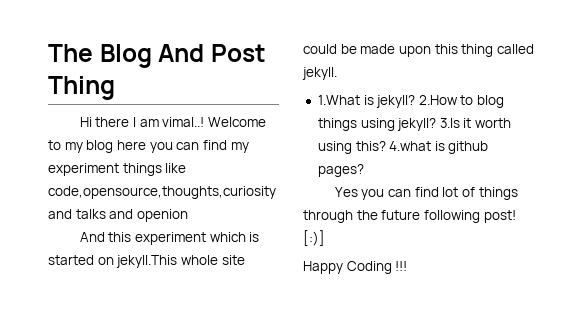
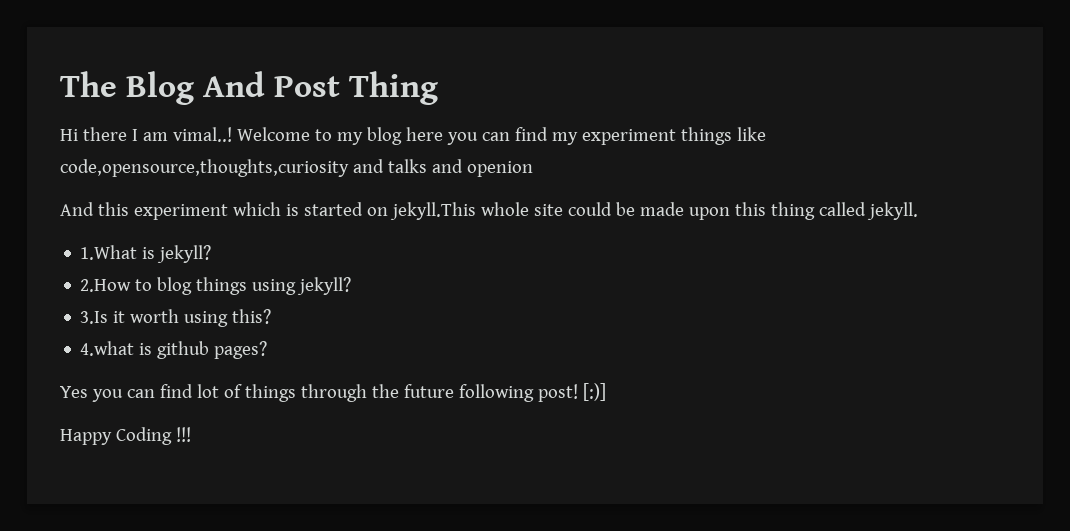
- 1.What is jekyll? 2.How to blog things using jekyll? 3.Is it worth using this? 4.what is github pages?
+ 1.What is jekyll?
+ 2.How to blog things using jekyll?
+ 3.Is it worth using this?
+ 4.what is github pages?

